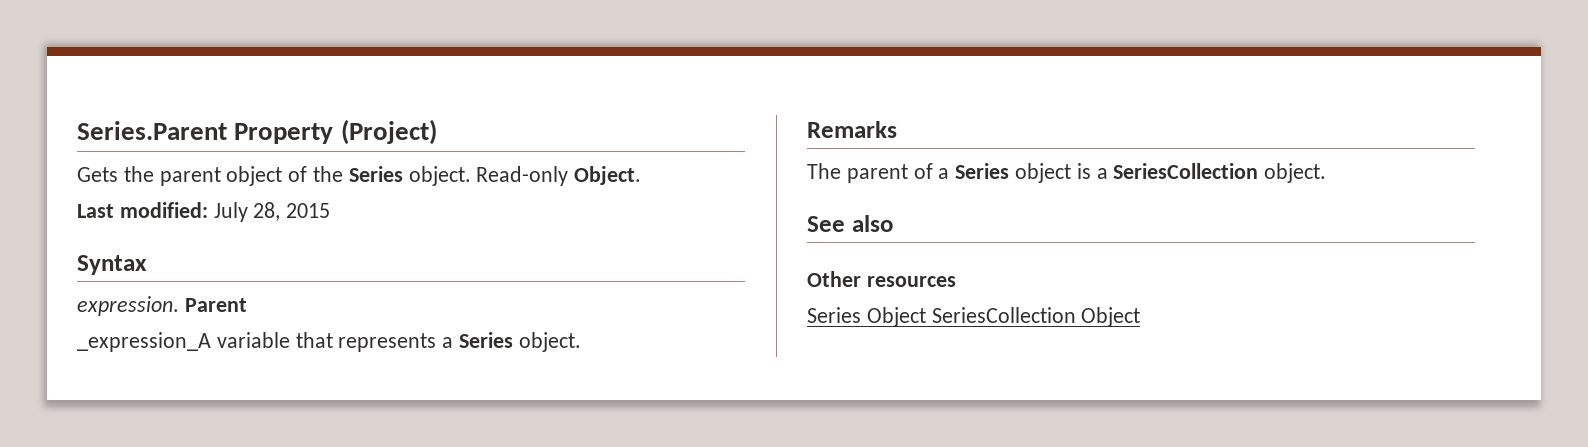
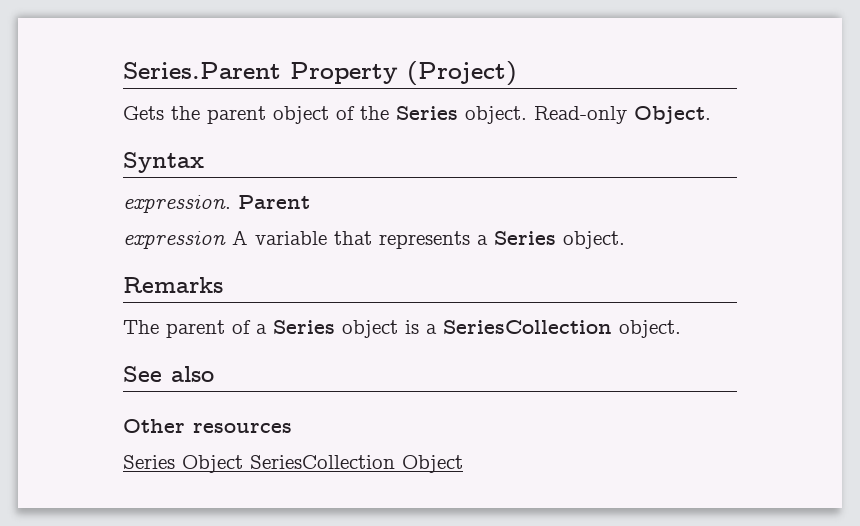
- Last modified: July 28, 2015
- _expression_A variable that represents a Series object.
+ expression A variable that represents a Series object.

